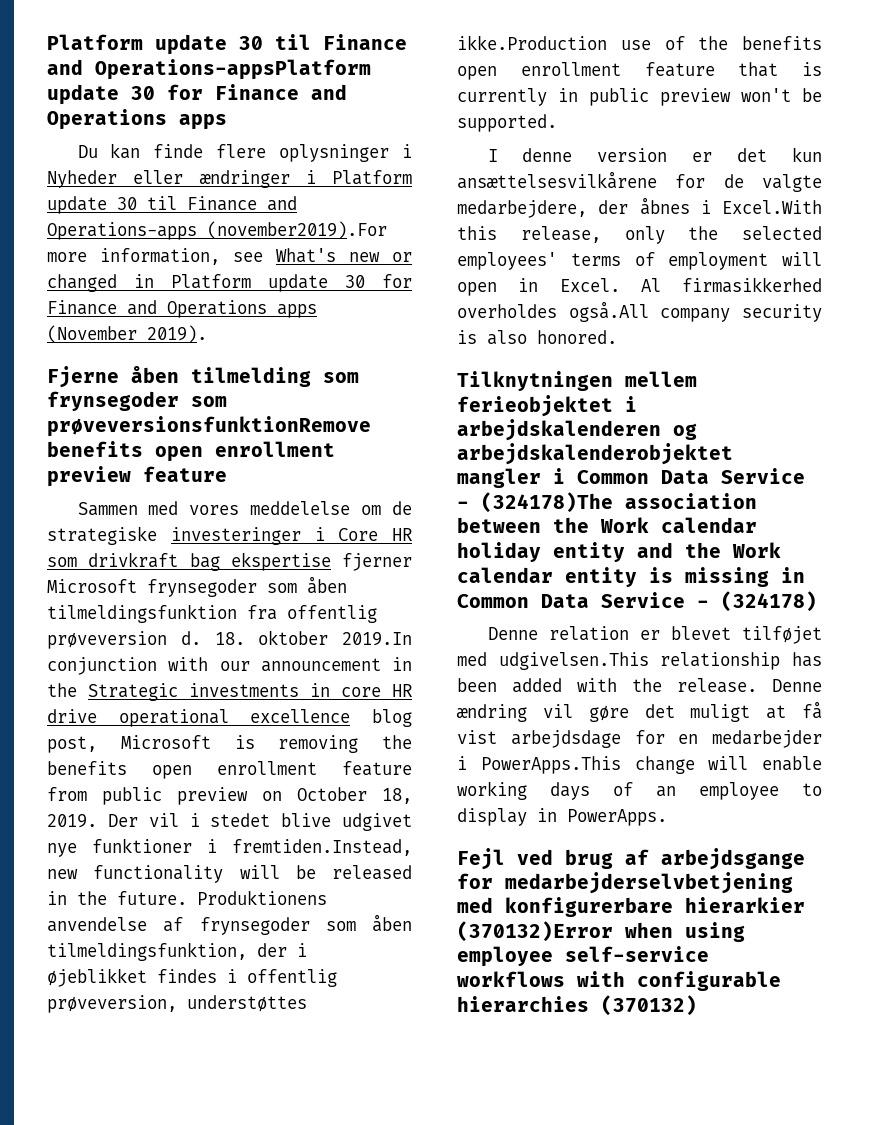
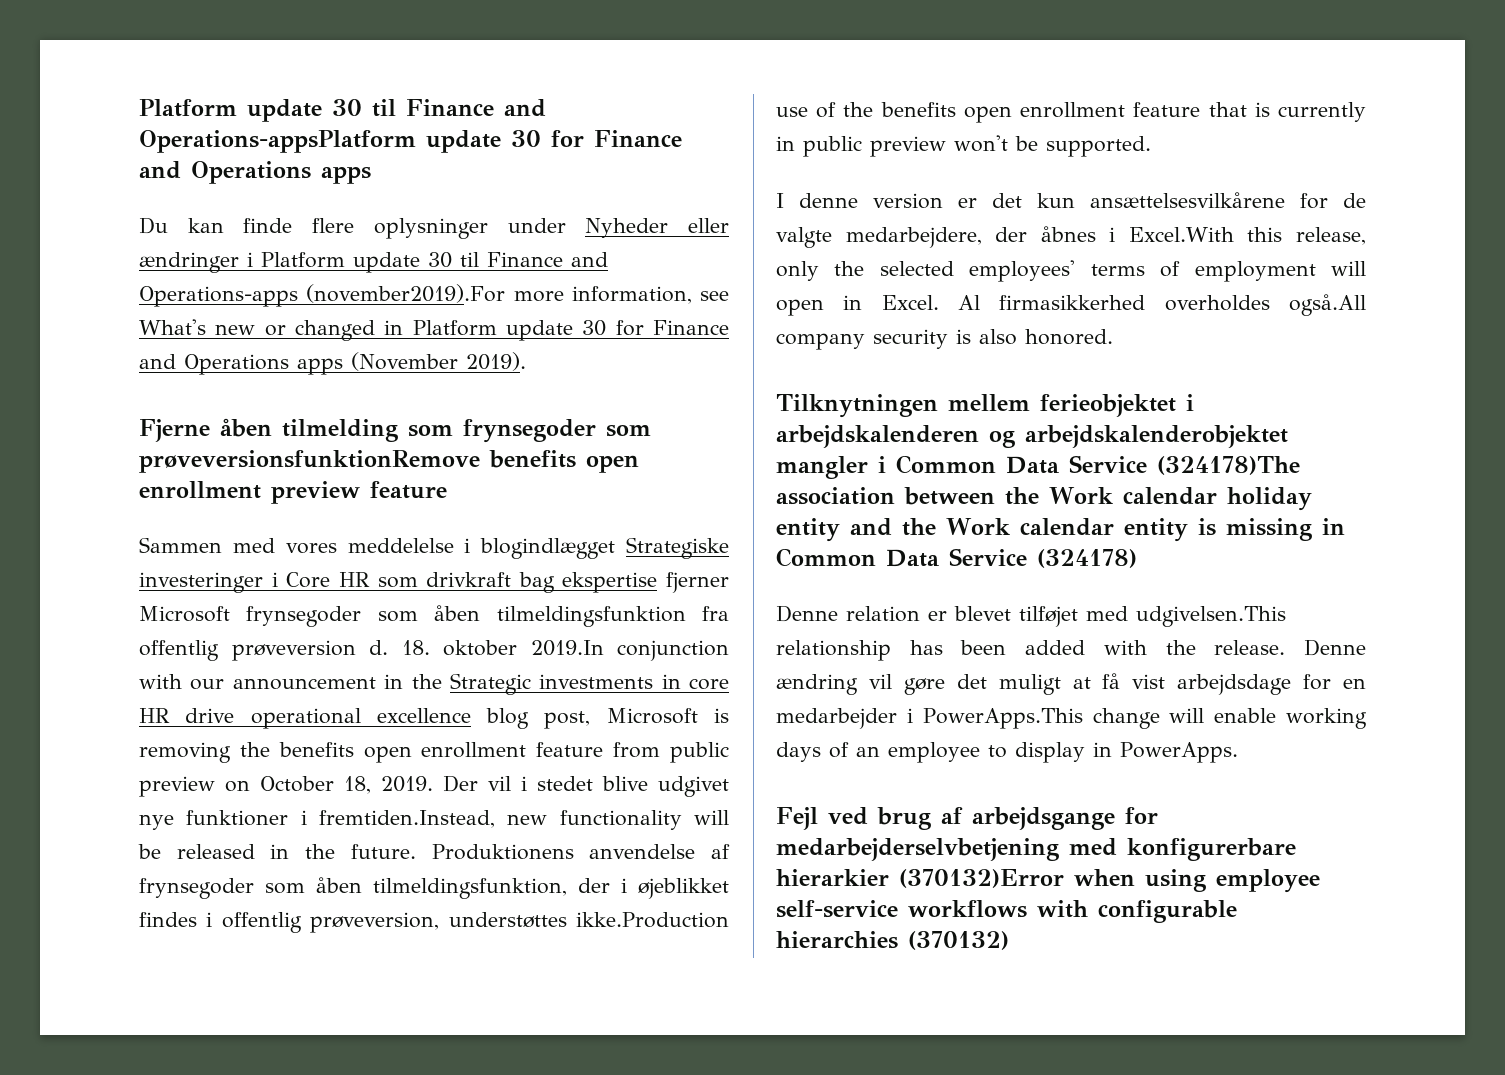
- Du kan finde flere oplysninger i Nyheder eller ændringer i Platform update 30 til Finance and Operations-apps (november2019).For more information, see What's new or changed in Platform update 30 for Finance and Operations apps (November 2019).
+ Du kan finde flere oplysninger under Nyheder eller ændringer i Platform update 30 til Finance and Operations-apps (november2019).For more information, see What's new or changed in Platform update 30 for Finance and Operations apps (November 2019).
- Sammen med vores meddelelse om de strategiske investeringer i Core HR som drivkraft bag ekspertise fjerner Microsoft frynsegoder som åben tilmeldingsfunktion fra offentlig prøveversion d.
+ Sammen med vores meddelelse i blogindlægget Strategiske investeringer i Core HR som drivkraft bag ekspertise fjerner Microsoft frynsegoder som åben tilmeldingsfunktion fra offentlig prøveversion d.
- Tilknytningen mellem ferieobjektet i arbejdskalenderen og arbejdskalenderobjektet mangler i Common Data Service - (324178)The association between the Work calendar holiday entity and the Work calendar entity is missing in Common Data Service - (324178)
+ Tilknytningen mellem ferieobjektet i arbejdskalenderen og arbejdskalenderobjektet mangler i Common Data Service (324178)The association between the Work calendar holiday entity and the Work calendar entity is missing in Common Data Service (324178)

